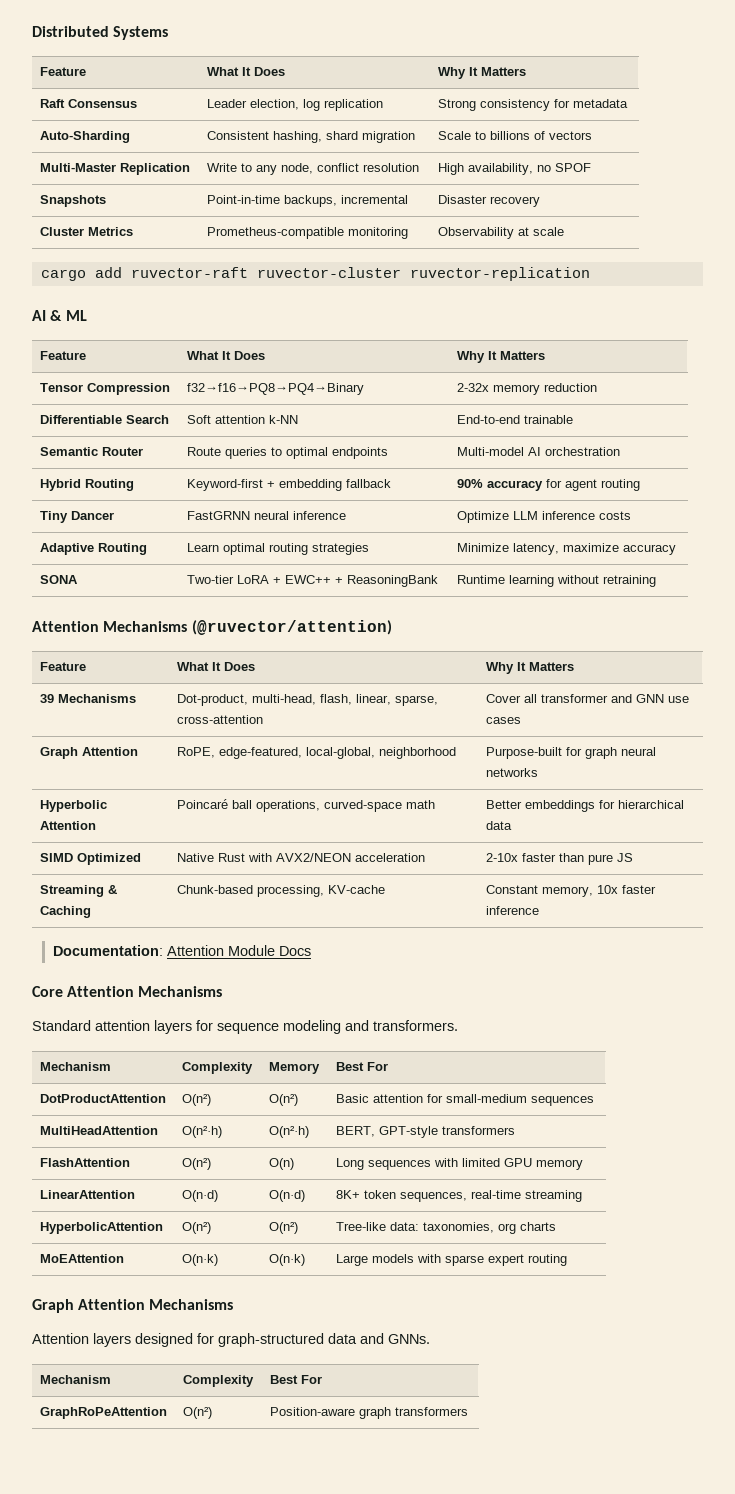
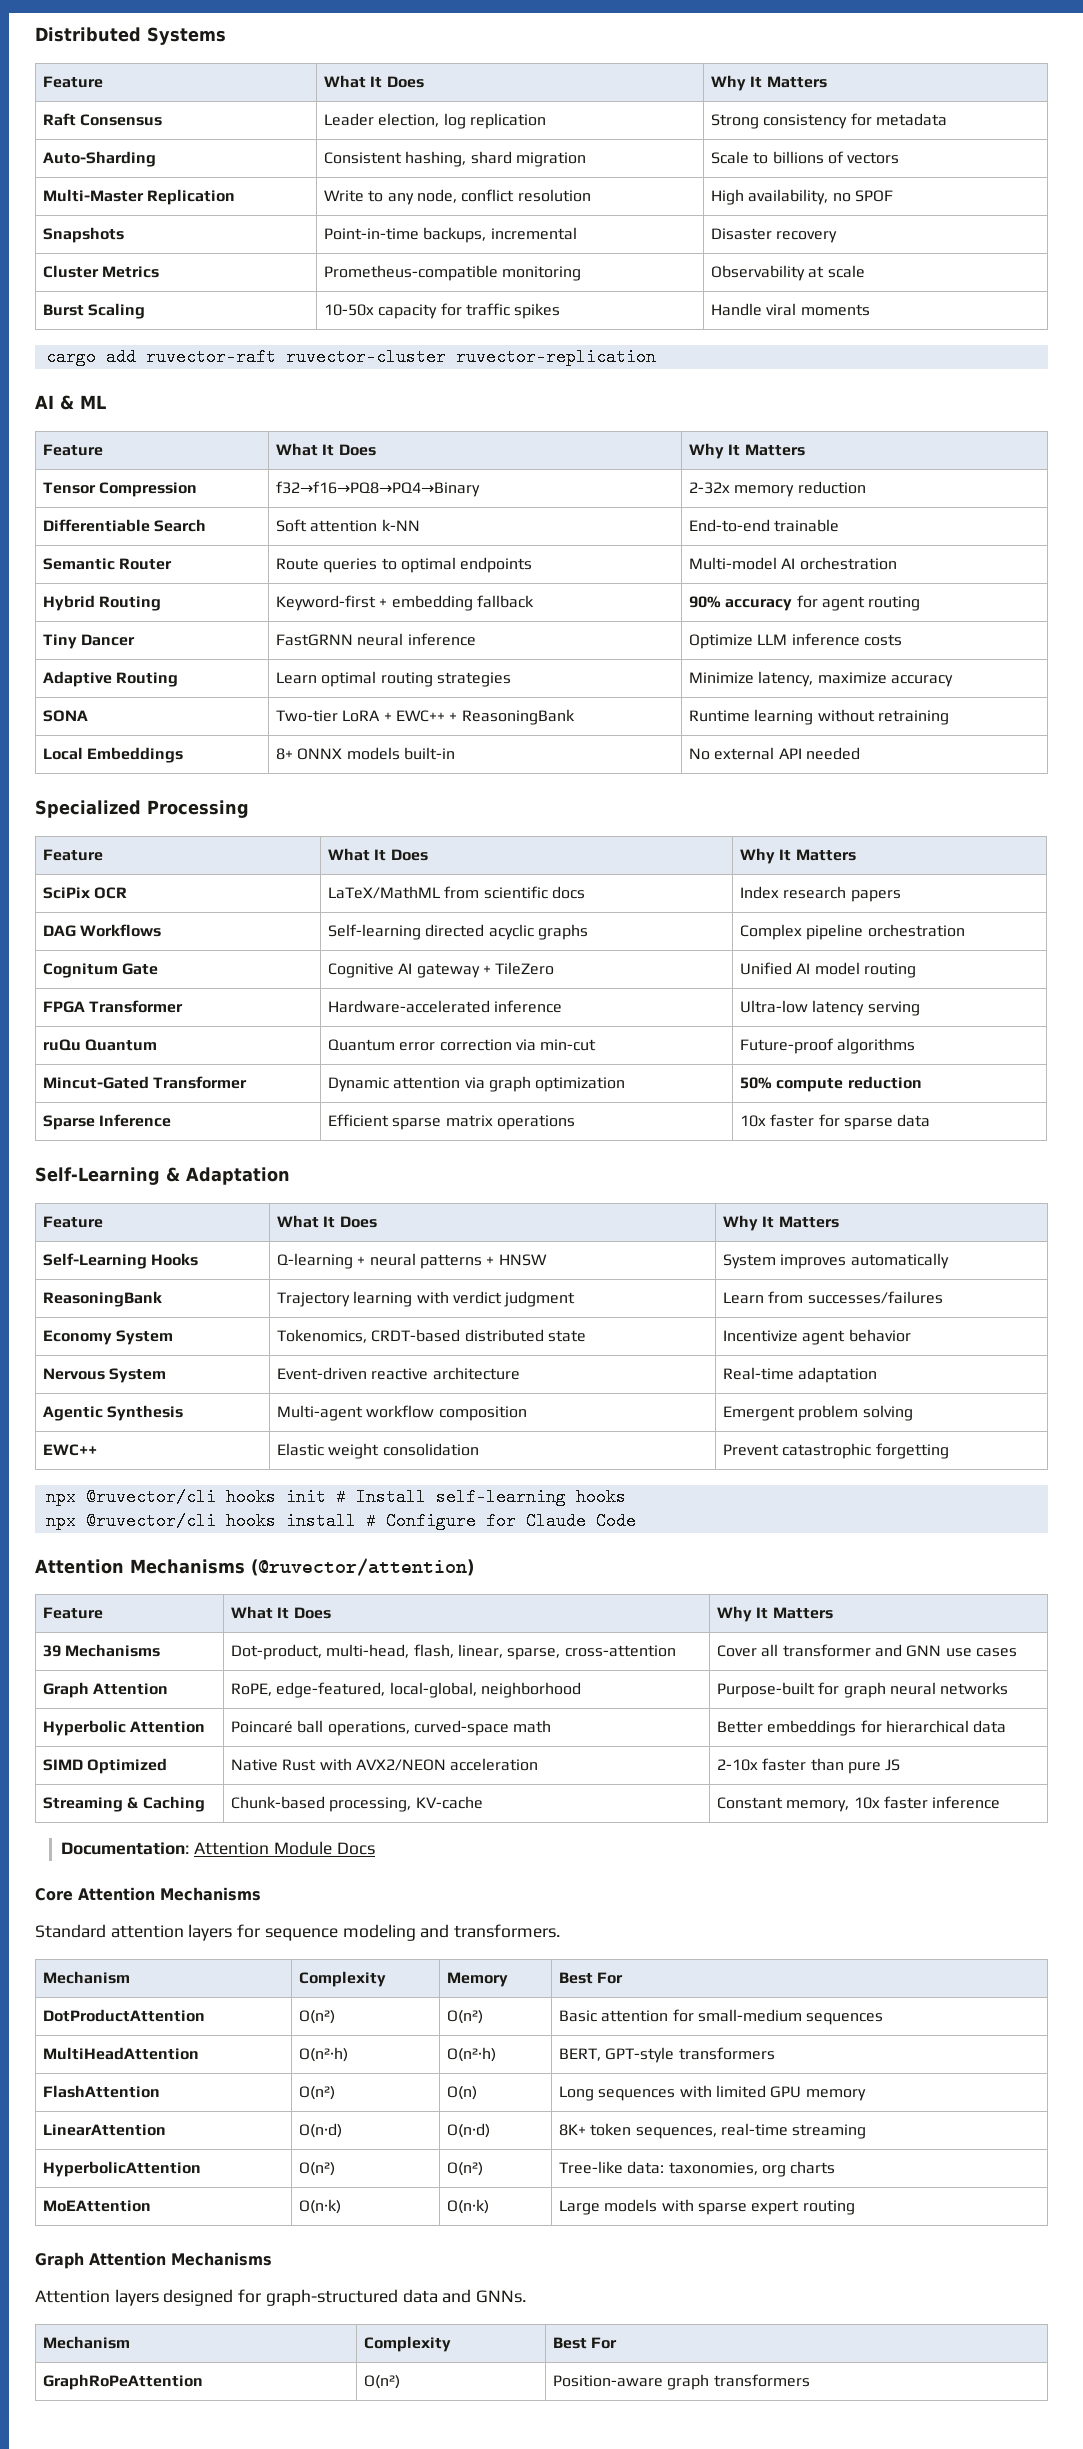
+ Burst Scaling | 10-50x capacity for traffic spikes | Handle viral moments
+ Local Embeddings | 8+ ONNX models built-in | No external API needed
+ Specialized Processing
+ Feature | What It Does | Why It Matters
+ SciPix OCR | LaTeX/MathML from scientific docs | Index research papers
+ DAG Workflows | Self-learning directed acyclic graphs | Complex pipeline orchestration
+ Cognitum Gate | Cognitive AI gateway + TileZero | Unified AI model routing
+ FPGA Transformer | Hardware-accelerated inference | Ultra-low latency serving
+ ruQu Quantum | Quantum error correction via min-cut | Future-proof algorithms
+ Mincut-Gated Transformer | Dynamic attention via graph optimization | 50% compute reduction
+ Sparse Inference | Efficient sparse matrix operations | 10x faster for sparse data
+ Self-Learning & Adaptation
+ Feature | What It Does | Why It Matters
+ Self-Learning Hooks | Q-learning + neural patterns + HNSW | System improves automatically
+ ReasoningBank | Trajectory learning with verdict judgment | Learn from successes/failures
+ Economy System | Tokenomics, CRDT-based distributed state | Incentivize agent behavior
+ Nervous System | Event-driven reactive architecture | Real-time adaptation
+ Agentic Synthesis | Multi-agent workflow composition | Emergent problem solving
+ EWC++ | Elastic weight consolidation | Prevent catastrophic forgetting
+ npx @ruvector/cli hooks init # Install self-learning hooks
+ npx @ruvector/cli hooks install # Configure for Claude Code

